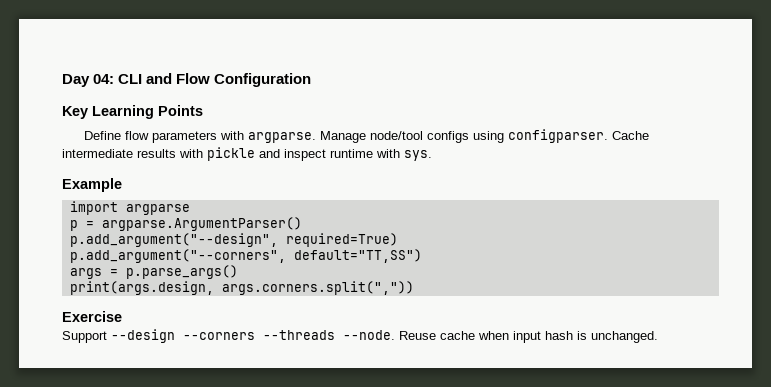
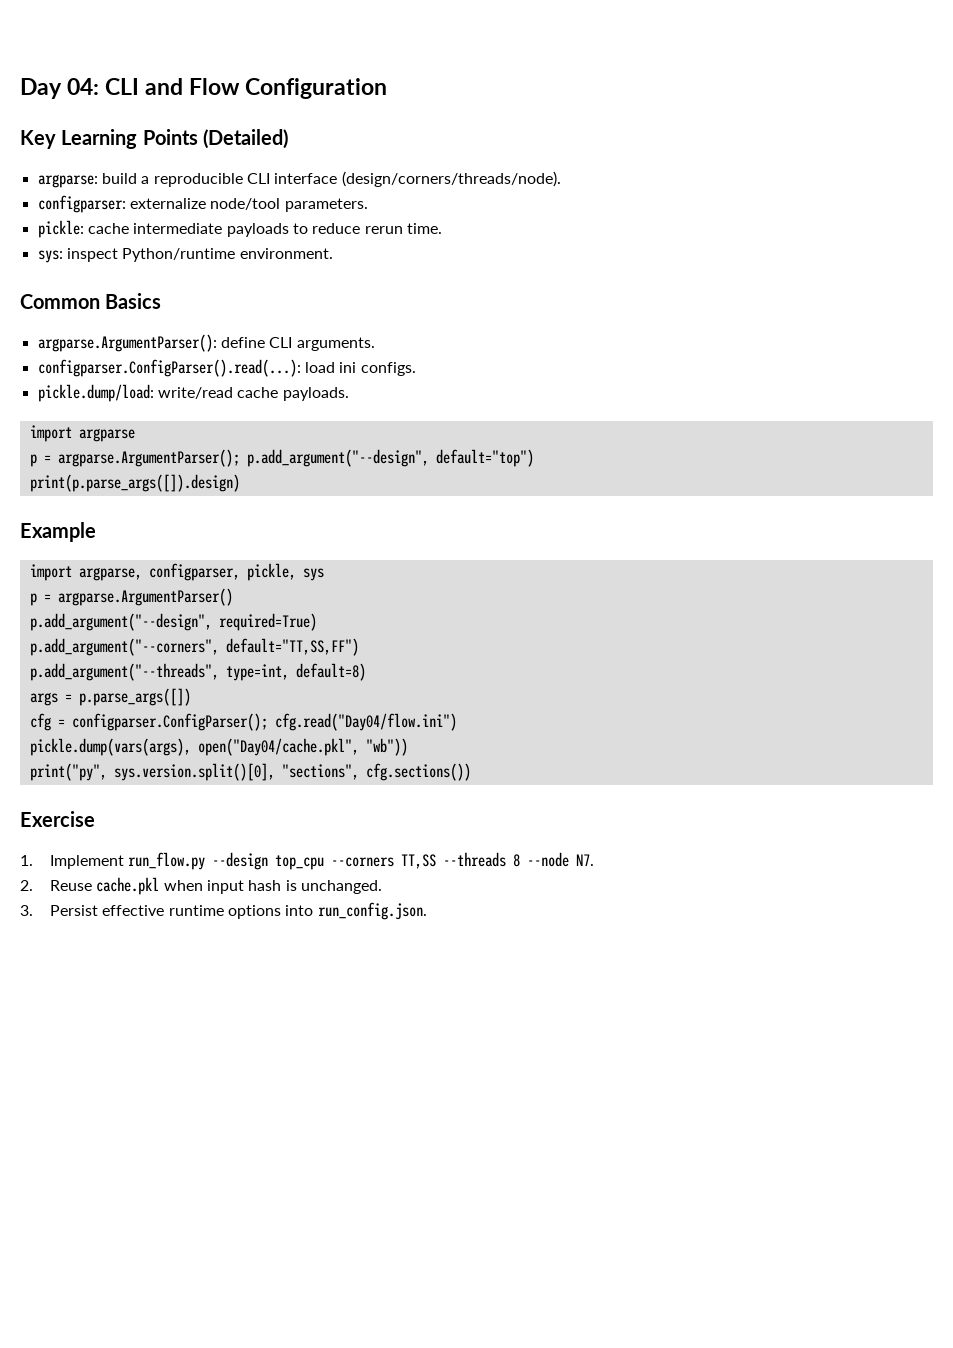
- Key Learning Points
- Define flow parameters with argparse. Manage node/tool configs using configparser. Cache intermediate results with pickle and inspect runtime with sys.
+ Key Learning Points (Detailed)
+ argparse: build a reproducible CLI interface (design/corners/threads/node).
+ configparser: externalize node/tool parameters.
+ pickle: cache intermediate payloads to reduce rerun time.
+ sys: inspect Python/runtime environment.
+ Common Basics
+ argparse.ArgumentParser(): define CLI arguments.
+ configparser.ConfigParser().read(...): load ini configs.
+ pickle.dump/load: write/read cache payloads.
+ import argparse
+ p = argparse.ArgumentParser(); p.add_argument("--design", default="top")
+ print(p.parse_args([]).design)
  Example
- import argparse
+ import argparse, configparser, pickle, sys
- p.add_argument("--corners", default="TT,SS")
- args = p.parse_args()
- print(args.design, args.corners.split(","))
+ p.add_argument("--corners", default="TT,SS,FF")
+ p.add_argument("--threads", type=int, default=8)
+ args = p.parse_args([])
+ cfg = configparser.ConfigParser(); cfg.read("Day04/flow.ini")
+ pickle.dump(vars(args), open("Day04/cache.pkl", "wb"))
+ print("py", sys.version.split()[0], "sections", cfg.sections())
  Exercise
- Support --design --corners --threads --node. Reuse cache when input hash is unchanged.
+ 1. Implement run_flow.py --design top_cpu --corners TT,SS --threads 8 --node N7.
+ 2. Reuse cache.pkl when input hash is unchanged.
+ 3. Persist effective runtime options into run_config.json.

